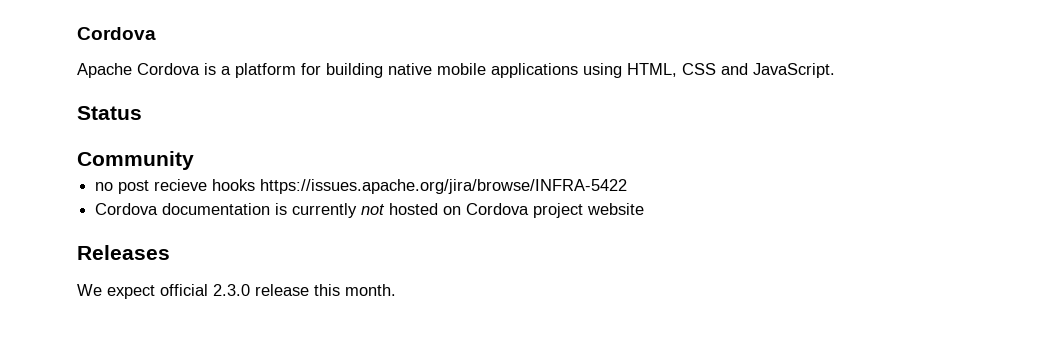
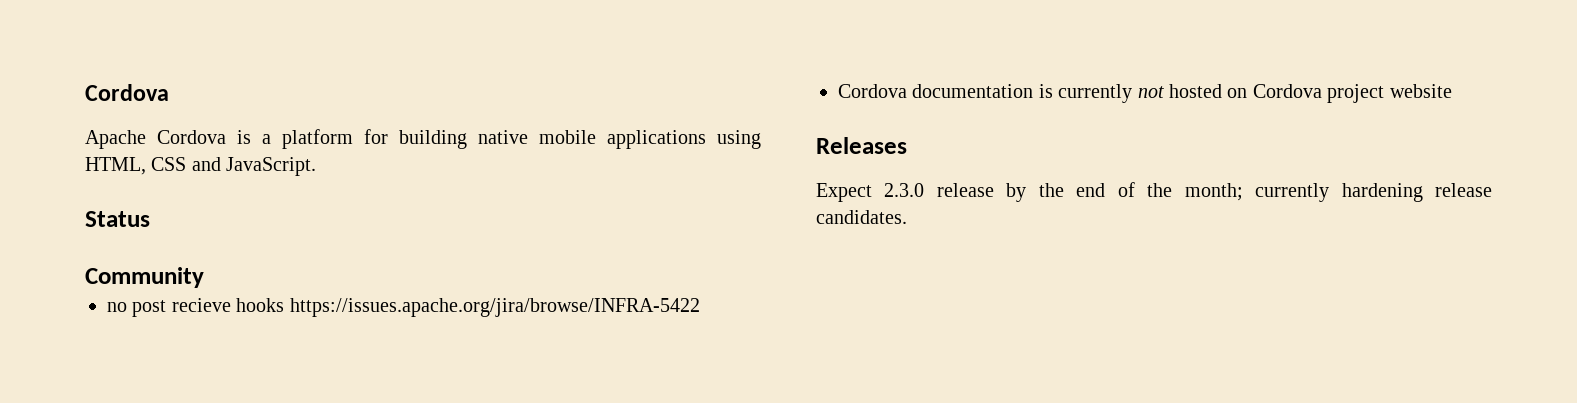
- We expect official 2.3.0 release this month.
+ Expect 2.3.0 release by the end of the month; currently hardening release candidates.

